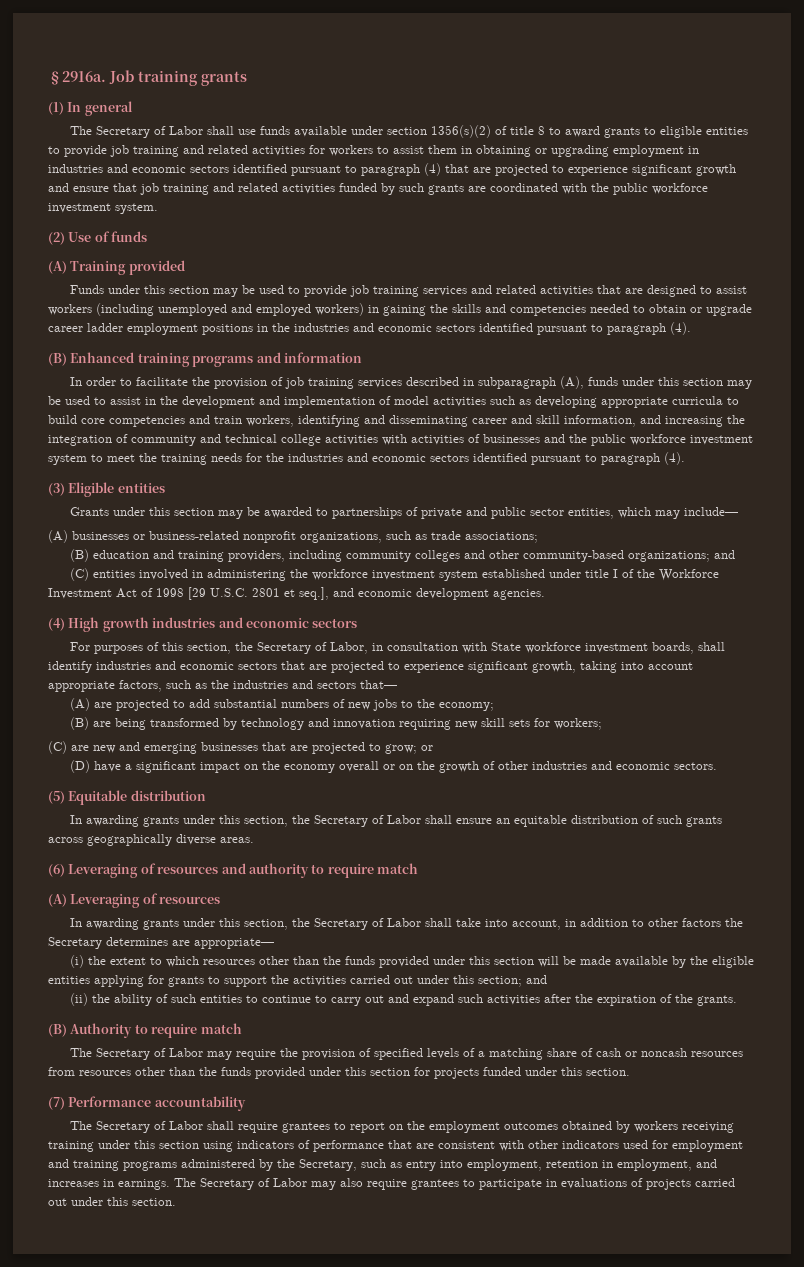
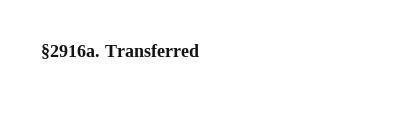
- Job training grants
- (1) In general
- The Secretary of Labor shall use funds available under section 1356(s)(2) of title 8 to award grants to eligible entities to provide job training and related activities for workers to assist them in obtaining or upgrading employment in industries and economic sectors identified pursuant to paragraph (4) that are projected to experience significant growth and ensure that job training and related activities funded by such grants are coordinated with the public workforce investment system.
- (2) Use of funds
- (A) Training provided
- Funds under this section may be used to provide job training services and related activities that are designed to assist workers (including unemployed and employed workers) in gaining the skills and competencies needed to obtain or upgrade career ladder employment positions in the industries and economic sectors identified pursuant to paragraph (4).
- (B) Enhanced training programs and information
- In order to facilitate the provision of job training services described in subparagraph (A), funds under this section may be used to assist in the development and implementation of model activities such as developing appropriate curricula to build core competencies and train workers, identifying and disseminating career and skill information, and increasing the integration of community and technical college activities with activities of businesses and the public workforce investment system to meet the training needs for the industries and economic sectors identified pursuant to paragraph (4).
- (3) Eligible entities
- Grants under this section may be awarded to partnerships of private and public sector entities, which may include—
- (A) businesses or business-related nonprofit organizations, such as trade associations;
- (B) education and training providers, including community colleges and other community-based organizations; and
- (C) entities involved in administering the workforce investment system established under title I of the Workforce Investment Act of 1998 [29 U.S.C. 2801 et seq.], and economic development agencies.
- (4) High growth industries and economic sectors
- For purposes of this section, the Secretary of Labor, in consultation with State workforce investment boards, shall identify industries and economic sectors that are projected to experience significant growth, taking into account appropriate factors, such as the industries and sectors that—
- (A) are projected to add substantial numbers of new jobs to the economy;
- (B) are being transformed by technology and innovation requiring new skill sets for workers;
- (C) are new and emerging businesses that are projected to grow; or
- (D) have a significant impact on the economy overall or on the growth of other industries and economic sectors.
- (5) Equitable distribution
- In awarding grants under this section, the Secretary of Labor shall ensure an equitable distribution of such grants across geographically diverse areas.
- (6) Leveraging of resources and authority to require match
- (A) Leveraging of resources
- In awarding grants under this section, the Secretary of Labor shall take into account, in addition to other factors the Secretary determines are appropriate—
- (i) the extent to which resources other than the funds provided under this section will be made available by the eligible entities applying for grants to support the activities carried out under this section; and
- (ii) the ability of such entities to continue to carry out and expand such activities after the expiration of the grants.
- (B) Authority to require match
- The Secretary of Labor may require the provision of specified levels of a matching share of cash or noncash resources from resources other than the funds provided under this section for projects funded under this section.
- (7) Performance accountability
- The Secretary of Labor shall require grantees to report on the employment outcomes obtained by workers receiving training under this section using indicators of performance that are consistent with other indicators used for employment and training programs administered by the Secretary, such as entry into employment, retention in employment, and increases in earnings. The Secretary of Labor may also require grantees to participate in evaluations of projects carried out under this section.
+ Transferred

